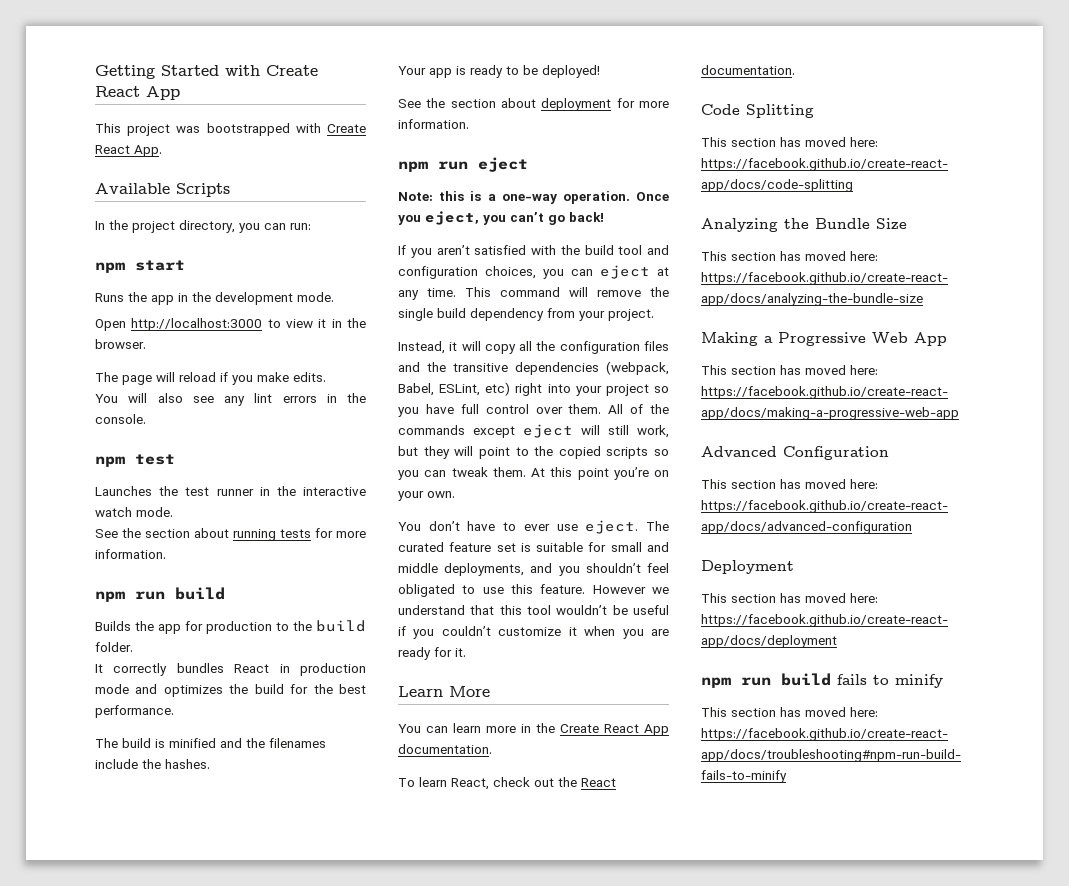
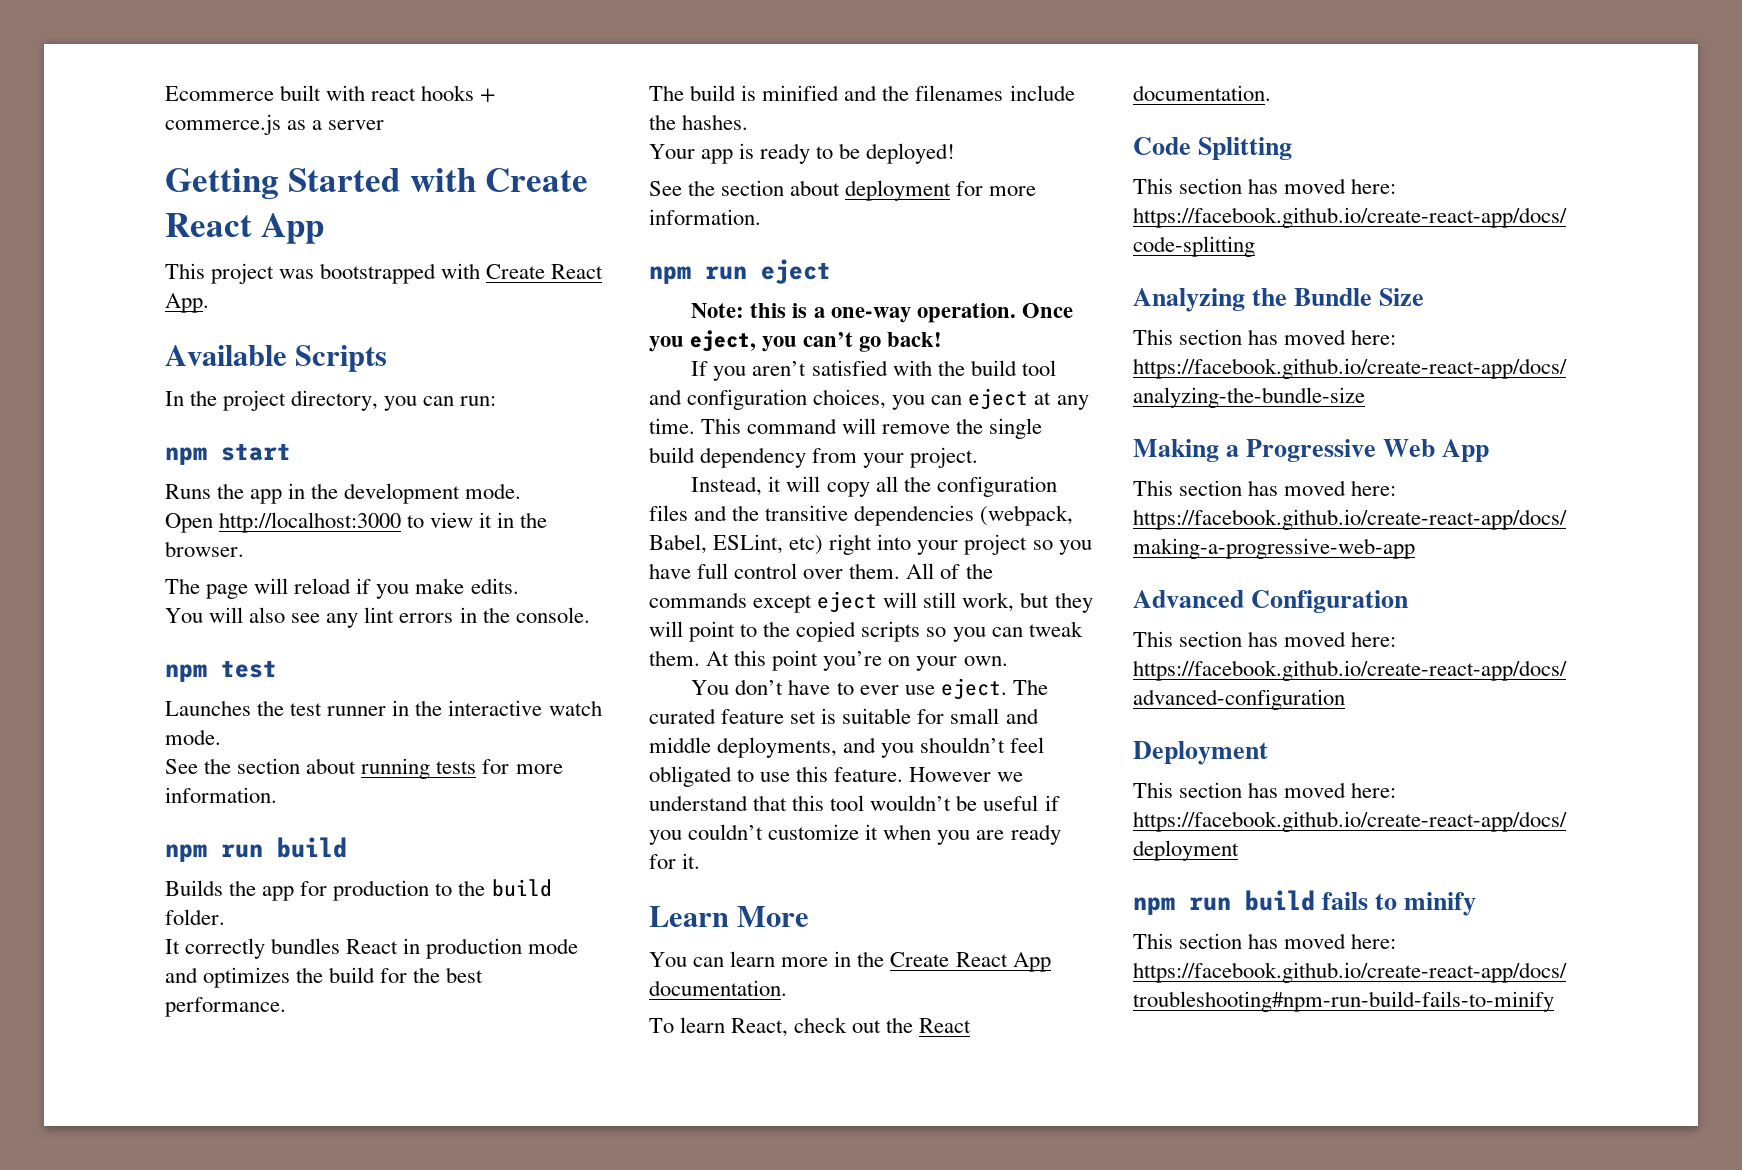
+ Ecommerce built with react hooks + commerce.js as a server

